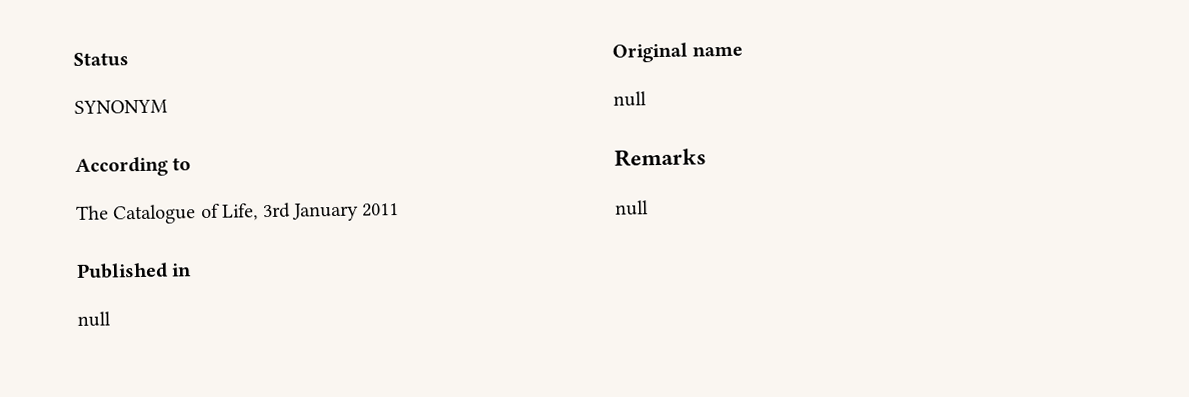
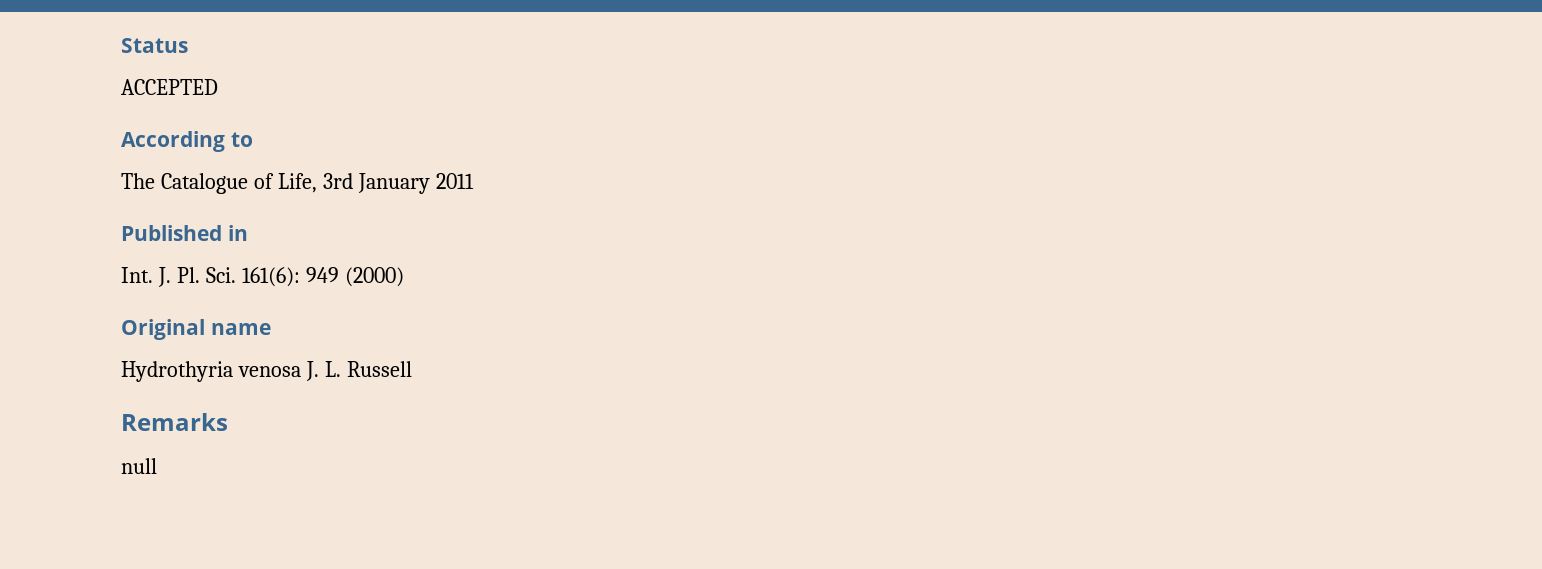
- SYNONYM
+ ACCEPTED
  Published in
- null
+ Int. J. Pl. Sci. 161(6): 949 (2000)
  Original name
- null
+ Hydrothyria venosa J. L. Russell

